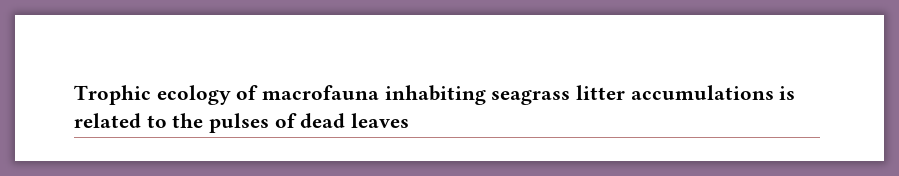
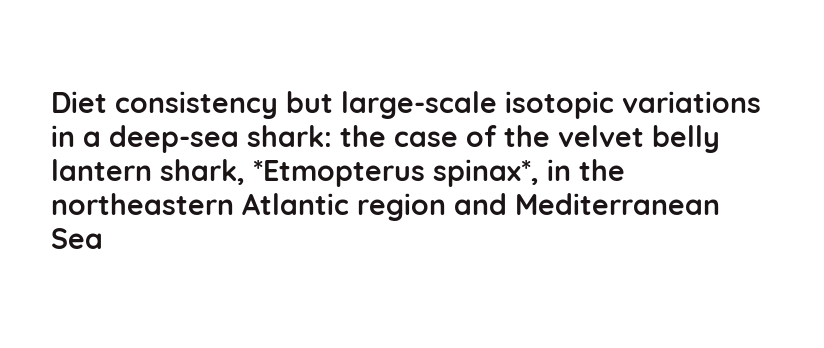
- Trophic ecology of macrofauna inhabiting seagrass litter accumulations is related to the pulses of dead leaves
+ Diet consistency but large-scale isotopic variations in a deep-sea shark: the case of the velvet belly lantern shark, *Etmopterus spinax*, in the northeastern Atlantic region and Mediterranean Sea

